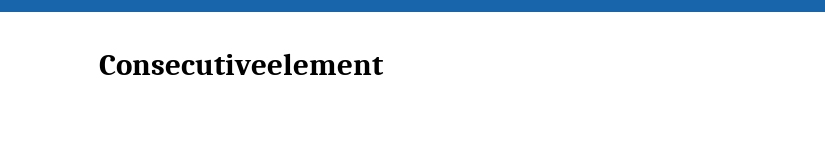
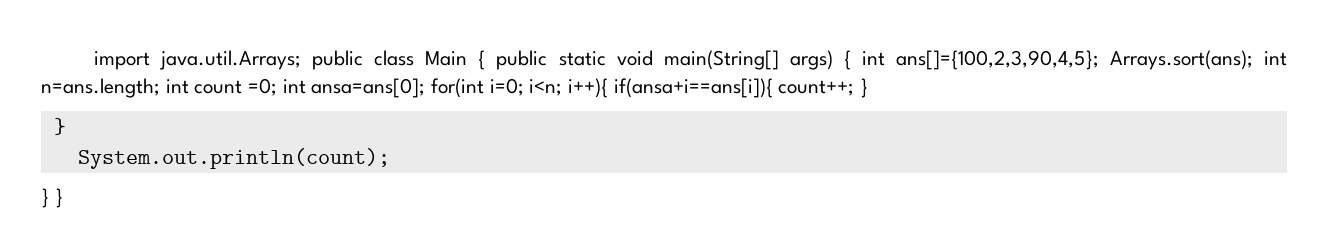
- Consecutiveelement
+ import java.util.Arrays; public class Main { public static void main(String[] args) { int ans[]={100,2,3,90,4,5}; Arrays.sort(ans); int n=ans.length; int count =0; int ansa=ans[0]; for(int i=0; i<n; i++){ if(ansa+i==ans[i]){ count++; }
+ }
+ System.out.println(count);
+ } }

